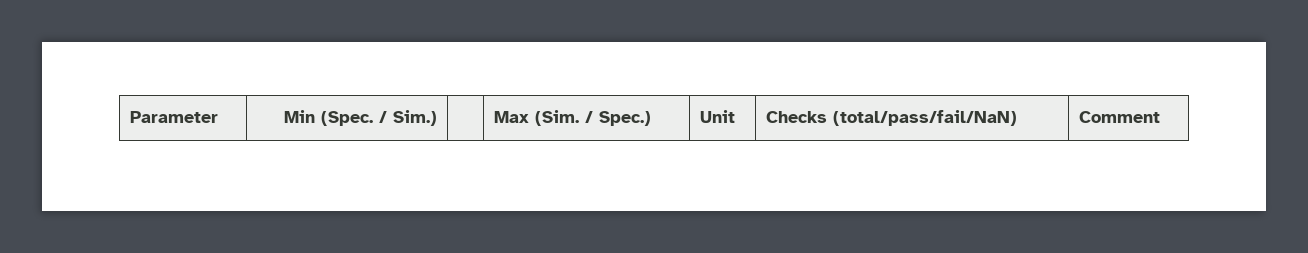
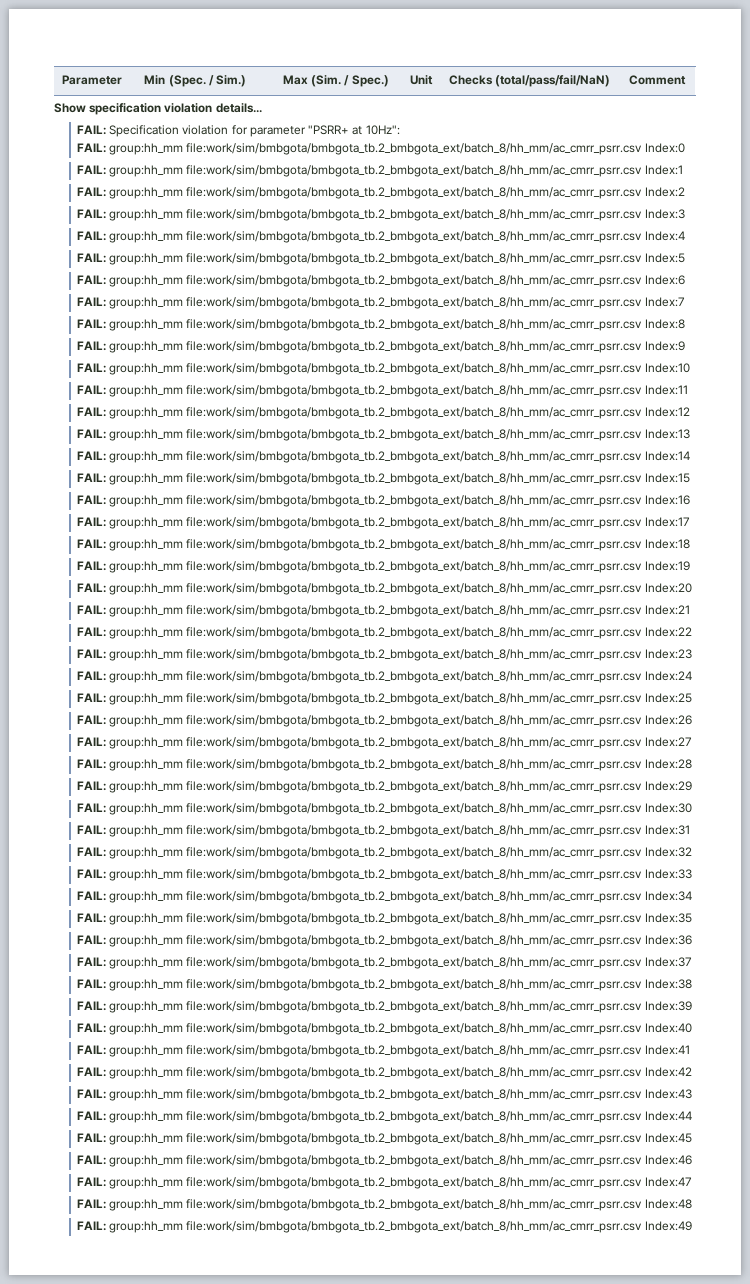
+ Show specification violation details...
+ FAIL: Specification violation for parameter "PSRR+ at 10Hz":
+ FAIL: group:hh_mm file:work/sim/bmbgota/bmbgota_tb.2_bmbgota_ext/batch_8/hh_mm/ac_cmrr_psrr.csv Index:0
+ FAIL: group:hh_mm file:work/sim/bmbgota/bmbgota_tb.2_bmbgota_ext/batch_8/hh_mm/ac_cmrr_psrr.csv Index:1
+ FAIL: group:hh_mm file:work/sim/bmbgota/bmbgota_tb.2_bmbgota_ext/batch_8/hh_mm/ac_cmrr_psrr.csv Index:2
+ FAIL: group:hh_mm file:work/sim/bmbgota/bmbgota_tb.2_bmbgota_ext/batch_8/hh_mm/ac_cmrr_psrr.csv Index:3
+ FAIL: group:hh_mm file:work/sim/bmbgota/bmbgota_tb.2_bmbgota_ext/batch_8/hh_mm/ac_cmrr_psrr.csv Index:4
+ FAIL: group:hh_mm file:work/sim/bmbgota/bmbgota_tb.2_bmbgota_ext/batch_8/hh_mm/ac_cmrr_psrr.csv Index:5
+ FAIL: group:hh_mm file:work/sim/bmbgota/bmbgota_tb.2_bmbgota_ext/batch_8/hh_mm/ac_cmrr_psrr.csv Index:6
+ FAIL: group:hh_mm file:work/sim/bmbgota/bmbgota_tb.2_bmbgota_ext/batch_8/hh_mm/ac_cmrr_psrr.csv Index:7
+ FAIL: group:hh_mm file:work/sim/bmbgota/bmbgota_tb.2_bmbgota_ext/batch_8/hh_mm/ac_cmrr_psrr.csv Index:8
+ FAIL: group:hh_mm file:work/sim/bmbgota/bmbgota_tb.2_bmbgota_ext/batch_8/hh_mm/ac_cmrr_psrr.csv Index:9
+ FAIL: group:hh_mm file:work/sim/bmbgota/bmbgota_tb.2_bmbgota_ext/batch_8/hh_mm/ac_cmrr_psrr.csv Index:10
+ FAIL: group:hh_mm file:work/sim/bmbgota/bmbgota_tb.2_bmbgota_ext/batch_8/hh_mm/ac_cmrr_psrr.csv Index:11
+ FAIL: group:hh_mm file:work/sim/bmbgota/bmbgota_tb.2_bmbgota_ext/batch_8/hh_mm/ac_cmrr_psrr.csv Index:12
+ FAIL: group:hh_mm file:work/sim/bmbgota/bmbgota_tb.2_bmbgota_ext/batch_8/hh_mm/ac_cmrr_psrr.csv Index:13
+ FAIL: group:hh_mm file:work/sim/bmbgota/bmbgota_tb.2_bmbgota_ext/batch_8/hh_mm/ac_cmrr_psrr.csv Index:14
+ FAIL: group:hh_mm file:work/sim/bmbgota/bmbgota_tb.2_bmbgota_ext/batch_8/hh_mm/ac_cmrr_psrr.csv Index:15
+ FAIL: group:hh_mm file:work/sim/bmbgota/bmbgota_tb.2_bmbgota_ext/batch_8/hh_mm/ac_cmrr_psrr.csv Index:16
+ FAIL: group:hh_mm file:work/sim/bmbgota/bmbgota_tb.2_bmbgota_ext/batch_8/hh_mm/ac_cmrr_psrr.csv Index:17
+ FAIL: group:hh_mm file:work/sim/bmbgota/bmbgota_tb.2_bmbgota_ext/batch_8/hh_mm/ac_cmrr_psrr.csv Index:18
+ FAIL: group:hh_mm file:work/sim/bmbgota/bmbgota_tb.2_bmbgota_ext/batch_8/hh_mm/ac_cmrr_psrr.csv Index:19
+ FAIL: group:hh_mm file:work/sim/bmbgota/bmbgota_tb.2_bmbgota_ext/batch_8/hh_mm/ac_cmrr_psrr.csv Index:20
+ FAIL: group:hh_mm file:work/sim/bmbgota/bmbgota_tb.2_bmbgota_ext/batch_8/hh_mm/ac_cmrr_psrr.csv Index:21
+ FAIL: group:hh_mm file:work/sim/bmbgota/bmbgota_tb.2_bmbgota_ext/batch_8/hh_mm/ac_cmrr_psrr.csv Index:22
+ FAIL: group:hh_mm file:work/sim/bmbgota/bmbgota_tb.2_bmbgota_ext/batch_8/hh_mm/ac_cmrr_psrr.csv Index:23
+ FAIL: group:hh_mm file:work/sim/bmbgota/bmbgota_tb.2_bmbgota_ext/batch_8/hh_mm/ac_cmrr_psrr.csv Index:24
+ FAIL: group:hh_mm file:work/sim/bmbgota/bmbgota_tb.2_bmbgota_ext/batch_8/hh_mm/ac_cmrr_psrr.csv Index:25
+ FAIL: group:hh_mm file:work/sim/bmbgota/bmbgota_tb.2_bmbgota_ext/batch_8/hh_mm/ac_cmrr_psrr.csv Index:26
+ FAIL: group:hh_mm file:work/sim/bmbgota/bmbgota_tb.2_bmbgota_ext/batch_8/hh_mm/ac_cmrr_psrr.csv Index:27
+ FAIL: group:hh_mm file:work/sim/bmbgota/bmbgota_tb.2_bmbgota_ext/batch_8/hh_mm/ac_cmrr_psrr.csv Index:28
+ FAIL: group:hh_mm file:work/sim/bmbgota/bmbgota_tb.2_bmbgota_ext/batch_8/hh_mm/ac_cmrr_psrr.csv Index:29
+ FAIL: group:hh_mm file:work/sim/bmbgota/bmbgota_tb.2_bmbgota_ext/batch_8/hh_mm/ac_cmrr_psrr.csv Index:30
+ FAIL: group:hh_mm file:work/sim/bmbgota/bmbgota_tb.2_bmbgota_ext/batch_8/hh_mm/ac_cmrr_psrr.csv Index:31
+ FAIL: group:hh_mm file:work/sim/bmbgota/bmbgota_tb.2_bmbgota_ext/batch_8/hh_mm/ac_cmrr_psrr.csv Index:32
+ FAIL: group:hh_mm file:work/sim/bmbgota/bmbgota_tb.2_bmbgota_ext/batch_8/hh_mm/ac_cmrr_psrr.csv Index:33
+ FAIL: group:hh_mm file:work/sim/bmbgota/bmbgota_tb.2_bmbgota_ext/batch_8/hh_mm/ac_cmrr_psrr.csv Index:34
+ FAIL: group:hh_mm file:work/sim/bmbgota/bmbgota_tb.2_bmbgota_ext/batch_8/hh_mm/ac_cmrr_psrr.csv Index:35
+ FAIL: group:hh_mm file:work/sim/bmbgota/bmbgota_tb.2_bmbgota_ext/batch_8/hh_mm/ac_cmrr_psrr.csv Index:36
+ FAIL: group:hh_mm file:work/sim/bmbgota/bmbgota_tb.2_bmbgota_ext/batch_8/hh_mm/ac_cmrr_psrr.csv Index:37
+ FAIL: group:hh_mm file:work/sim/bmbgota/bmbgota_tb.2_bmbgota_ext/batch_8/hh_mm/ac_cmrr_psrr.csv Index:38
+ FAIL: group:hh_mm file:work/sim/bmbgota/bmbgota_tb.2_bmbgota_ext/batch_8/hh_mm/ac_cmrr_psrr.csv Index:39
+ FAIL: group:hh_mm file:work/sim/bmbgota/bmbgota_tb.2_bmbgota_ext/batch_8/hh_mm/ac_cmrr_psrr.csv Index:40
+ FAIL: group:hh_mm file:work/sim/bmbgota/bmbgota_tb.2_bmbgota_ext/batch_8/hh_mm/ac_cmrr_psrr.csv Index:41
+ FAIL: group:hh_mm file:work/sim/bmbgota/bmbgota_tb.2_bmbgota_ext/batch_8/hh_mm/ac_cmrr_psrr.csv Index:42
+ FAIL: group:hh_mm file:work/sim/bmbgota/bmbgota_tb.2_bmbgota_ext/batch_8/hh_mm/ac_cmrr_psrr.csv Index:43
+ FAIL: group:hh_mm file:work/sim/bmbgota/bmbgota_tb.2_bmbgota_ext/batch_8/hh_mm/ac_cmrr_psrr.csv Index:44
+ FAIL: group:hh_mm file:work/sim/bmbgota/bmbgota_tb.2_bmbgota_ext/batch_8/hh_mm/ac_cmrr_psrr.csv Index:45
+ FAIL: group:hh_mm file:work/sim/bmbgota/bmbgota_tb.2_bmbgota_ext/batch_8/hh_mm/ac_cmrr_psrr.csv Index:46
+ FAIL: group:hh_mm file:work/sim/bmbgota/bmbgota_tb.2_bmbgota_ext/batch_8/hh_mm/ac_cmrr_psrr.csv Index:47
+ FAIL: group:hh_mm file:work/sim/bmbgota/bmbgota_tb.2_bmbgota_ext/batch_8/hh_mm/ac_cmrr_psrr.csv Index:48
+ FAIL: group:hh_mm file:work/sim/bmbgota/bmbgota_tb.2_bmbgota_ext/batch_8/hh_mm/ac_cmrr_psrr.csv Index:49

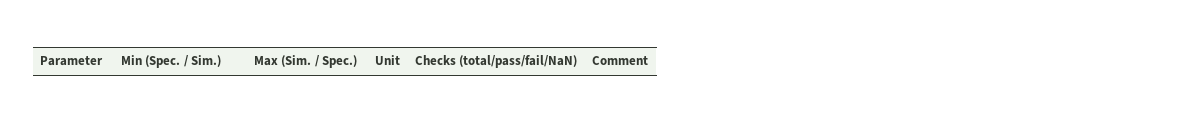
- Show specification violation details...
- FAIL: Specification violation for parameter "PSRR+ at 10Hz":
- FAIL: group:hh_mm file:work/sim/bmbgota/bmbgota_tb.2_bmbgota_ext/batch_8/hh_mm/ac_cmrr_psrr.csv Index:0
- FAIL: group:hh_mm file:work/sim/bmbgota/bmbgota_tb.2_bmbgota_ext/batch_8/hh_mm/ac_cmrr_psrr.csv Index:1
- FAIL: group:hh_mm file:work/sim/bmbgota/bmbgota_tb.2_bmbgota_ext/batch_8/hh_mm/ac_cmrr_psrr.csv Index:2
- FAIL: group:hh_mm file:work/sim/bmbgota/bmbgota_tb.2_bmbgota_ext/batch_8/hh_mm/ac_cmrr_psrr.csv Index:3
- FAIL: group:hh_mm file:work/sim/bmbgota/bmbgota_tb.2_bmbgota_ext/batch_8/hh_mm/ac_cmrr_psrr.csv Index:4
- FAIL: group:hh_mm file:work/sim/bmbgota/bmbgota_tb.2_bmbgota_ext/batch_8/hh_mm/ac_cmrr_psrr.csv Index:5
- FAIL: group:hh_mm file:work/sim/bmbgota/bmbgota_tb.2_bmbgota_ext/batch_8/hh_mm/ac_cmrr_psrr.csv Index:6
- FAIL: group:hh_mm file:work/sim/bmbgota/bmbgota_tb.2_bmbgota_ext/batch_8/hh_mm/ac_cmrr_psrr.csv Index:7
- FAIL: group:hh_mm file:work/sim/bmbgota/bmbgota_tb.2_bmbgota_ext/batch_8/hh_mm/ac_cmrr_psrr.csv Index:8
- FAIL: group:hh_mm file:work/sim/bmbgota/bmbgota_tb.2_bmbgota_ext/batch_8/hh_mm/ac_cmrr_psrr.csv Index:9
- FAIL: group:hh_mm file:work/sim/bmbgota/bmbgota_tb.2_bmbgota_ext/batch_8/hh_mm/ac_cmrr_psrr.csv Index:10
- FAIL: group:hh_mm file:work/sim/bmbgota/bmbgota_tb.2_bmbgota_ext/batch_8/hh_mm/ac_cmrr_psrr.csv Index:11
- FAIL: group:hh_mm file:work/sim/bmbgota/bmbgota_tb.2_bmbgota_ext/batch_8/hh_mm/ac_cmrr_psrr.csv Index:12
- FAIL: group:hh_mm file:work/sim/bmbgota/bmbgota_tb.2_bmbgota_ext/batch_8/hh_mm/ac_cmrr_psrr.csv Index:13
- FAIL: group:hh_mm file:work/sim/bmbgota/bmbgota_tb.2_bmbgota_ext/batch_8/hh_mm/ac_cmrr_psrr.csv Index:14
- FAIL: group:hh_mm file:work/sim/bmbgota/bmbgota_tb.2_bmbgota_ext/batch_8/hh_mm/ac_cmrr_psrr.csv Index:15
- FAIL: group:hh_mm file:work/sim/bmbgota/bmbgota_tb.2_bmbgota_ext/batch_8/hh_mm/ac_cmrr_psrr.csv Index:16
- FAIL: group:hh_mm file:work/sim/bmbgota/bmbgota_tb.2_bmbgota_ext/batch_8/hh_mm/ac_cmrr_psrr.csv Index:17
- FAIL: group:hh_mm file:work/sim/bmbgota/bmbgota_tb.2_bmbgota_ext/batch_8/hh_mm/ac_cmrr_psrr.csv Index:18
- FAIL: group:hh_mm file:work/sim/bmbgota/bmbgota_tb.2_bmbgota_ext/batch_8/hh_mm/ac_cmrr_psrr.csv Index:19
- FAIL: group:hh_mm file:work/sim/bmbgota/bmbgota_tb.2_bmbgota_ext/batch_8/hh_mm/ac_cmrr_psrr.csv Index:20
- FAIL: group:hh_mm file:work/sim/bmbgota/bmbgota_tb.2_bmbgota_ext/batch_8/hh_mm/ac_cmrr_psrr.csv Index:21
- FAIL: group:hh_mm file:work/sim/bmbgota/bmbgota_tb.2_bmbgota_ext/batch_8/hh_mm/ac_cmrr_psrr.csv Index:22
- FAIL: group:hh_mm file:work/sim/bmbgota/bmbgota_tb.2_bmbgota_ext/batch_8/hh_mm/ac_cmrr_psrr.csv Index:23
- FAIL: group:hh_mm file:work/sim/bmbgota/bmbgota_tb.2_bmbgota_ext/batch_8/hh_mm/ac_cmrr_psrr.csv Index:24
- FAIL: group:hh_mm file:work/sim/bmbgota/bmbgota_tb.2_bmbgota_ext/batch_8/hh_mm/ac_cmrr_psrr.csv Index:25
- FAIL: group:hh_mm file:work/sim/bmbgota/bmbgota_tb.2_bmbgota_ext/batch_8/hh_mm/ac_cmrr_psrr.csv Index:26
- FAIL: group:hh_mm file:work/sim/bmbgota/bmbgota_tb.2_bmbgota_ext/batch_8/hh_mm/ac_cmrr_psrr.csv Index:27
- FAIL: group:hh_mm file:work/sim/bmbgota/bmbgota_tb.2_bmbgota_ext/batch_8/hh_mm/ac_cmrr_psrr.csv Index:28
- FAIL: group:hh_mm file:work/sim/bmbgota/bmbgota_tb.2_bmbgota_ext/batch_8/hh_mm/ac_cmrr_psrr.csv Index:29
- FAIL: group:hh_mm file:work/sim/bmbgota/bmbgota_tb.2_bmbgota_ext/batch_8/hh_mm/ac_cmrr_psrr.csv Index:30
- FAIL: group:hh_mm file:work/sim/bmbgota/bmbgota_tb.2_bmbgota_ext/batch_8/hh_mm/ac_cmrr_psrr.csv Index:31
- FAIL: group:hh_mm file:work/sim/bmbgota/bmbgota_tb.2_bmbgota_ext/batch_8/hh_mm/ac_cmrr_psrr.csv Index:32
- FAIL: group:hh_mm file:work/sim/bmbgota/bmbgota_tb.2_bmbgota_ext/batch_8/hh_mm/ac_cmrr_psrr.csv Index:33
- FAIL: group:hh_mm file:work/sim/bmbgota/bmbgota_tb.2_bmbgota_ext/batch_8/hh_mm/ac_cmrr_psrr.csv Index:34
- FAIL: group:hh_mm file:work/sim/bmbgota/bmbgota_tb.2_bmbgota_ext/batch_8/hh_mm/ac_cmrr_psrr.csv Index:35
- FAIL: group:hh_mm file:work/sim/bmbgota/bmbgota_tb.2_bmbgota_ext/batch_8/hh_mm/ac_cmrr_psrr.csv Index:36
- FAIL: group:hh_mm file:work/sim/bmbgota/bmbgota_tb.2_bmbgota_ext/batch_8/hh_mm/ac_cmrr_psrr.csv Index:37
- FAIL: group:hh_mm file:work/sim/bmbgota/bmbgota_tb.2_bmbgota_ext/batch_8/hh_mm/ac_cmrr_psrr.csv Index:38
- FAIL: group:hh_mm file:work/sim/bmbgota/bmbgota_tb.2_bmbgota_ext/batch_8/hh_mm/ac_cmrr_psrr.csv Index:39
- FAIL: group:hh_mm file:work/sim/bmbgota/bmbgota_tb.2_bmbgota_ext/batch_8/hh_mm/ac_cmrr_psrr.csv Index:40
- FAIL: group:hh_mm file:work/sim/bmbgota/bmbgota_tb.2_bmbgota_ext/batch_8/hh_mm/ac_cmrr_psrr.csv Index:41
- FAIL: group:hh_mm file:work/sim/bmbgota/bmbgota_tb.2_bmbgota_ext/batch_8/hh_mm/ac_cmrr_psrr.csv Index:42
- FAIL: group:hh_mm file:work/sim/bmbgota/bmbgota_tb.2_bmbgota_ext/batch_8/hh_mm/ac_cmrr_psrr.csv Index:43
- FAIL: group:hh_mm file:work/sim/bmbgota/bmbgota_tb.2_bmbgota_ext/batch_8/hh_mm/ac_cmrr_psrr.csv Index:44
- FAIL: group:hh_mm file:work/sim/bmbgota/bmbgota_tb.2_bmbgota_ext/batch_8/hh_mm/ac_cmrr_psrr.csv Index:45
- FAIL: group:hh_mm file:work/sim/bmbgota/bmbgota_tb.2_bmbgota_ext/batch_8/hh_mm/ac_cmrr_psrr.csv Index:46
- FAIL: group:hh_mm file:work/sim/bmbgota/bmbgota_tb.2_bmbgota_ext/batch_8/hh_mm/ac_cmrr_psrr.csv Index:47
- FAIL: group:hh_mm file:work/sim/bmbgota/bmbgota_tb.2_bmbgota_ext/batch_8/hh_mm/ac_cmrr_psrr.csv Index:48
- FAIL: group:hh_mm file:work/sim/bmbgota/bmbgota_tb.2_bmbgota_ext/batch_8/hh_mm/ac_cmrr_psrr.csv Index:49

